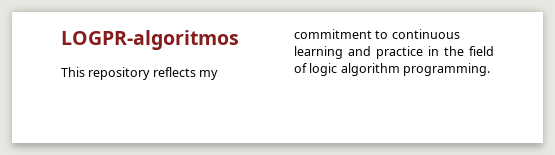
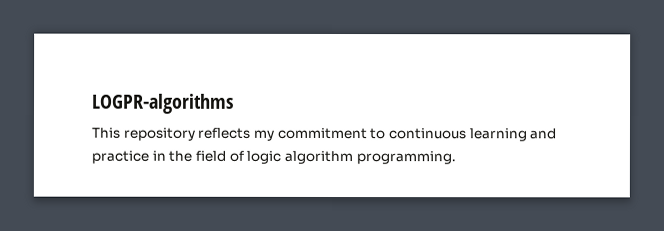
- LOGPR-algoritmos
+ LOGPR-algorithms

